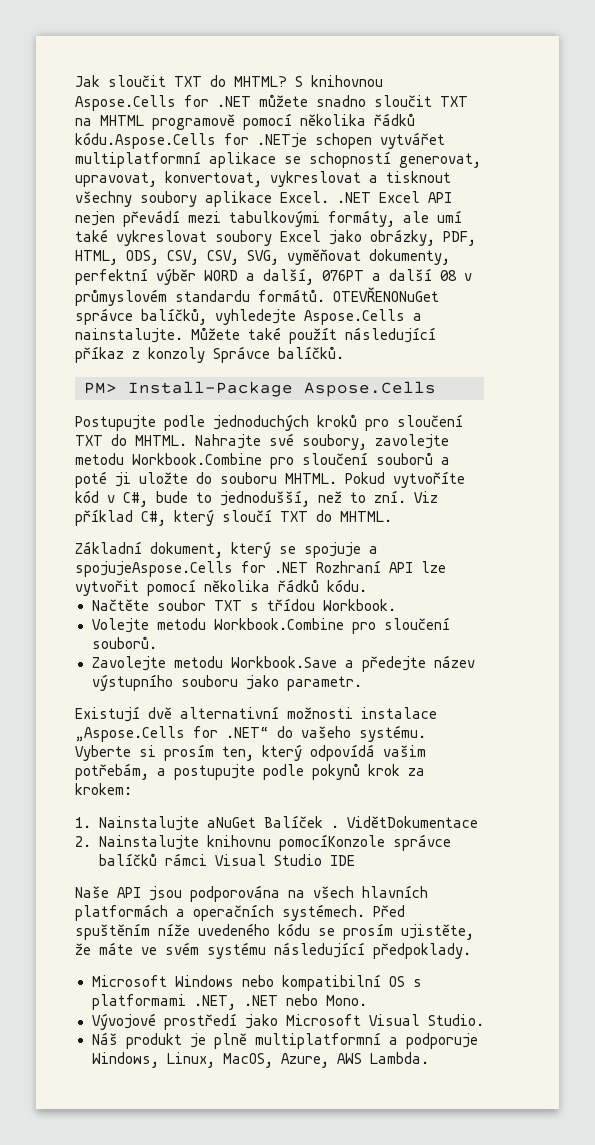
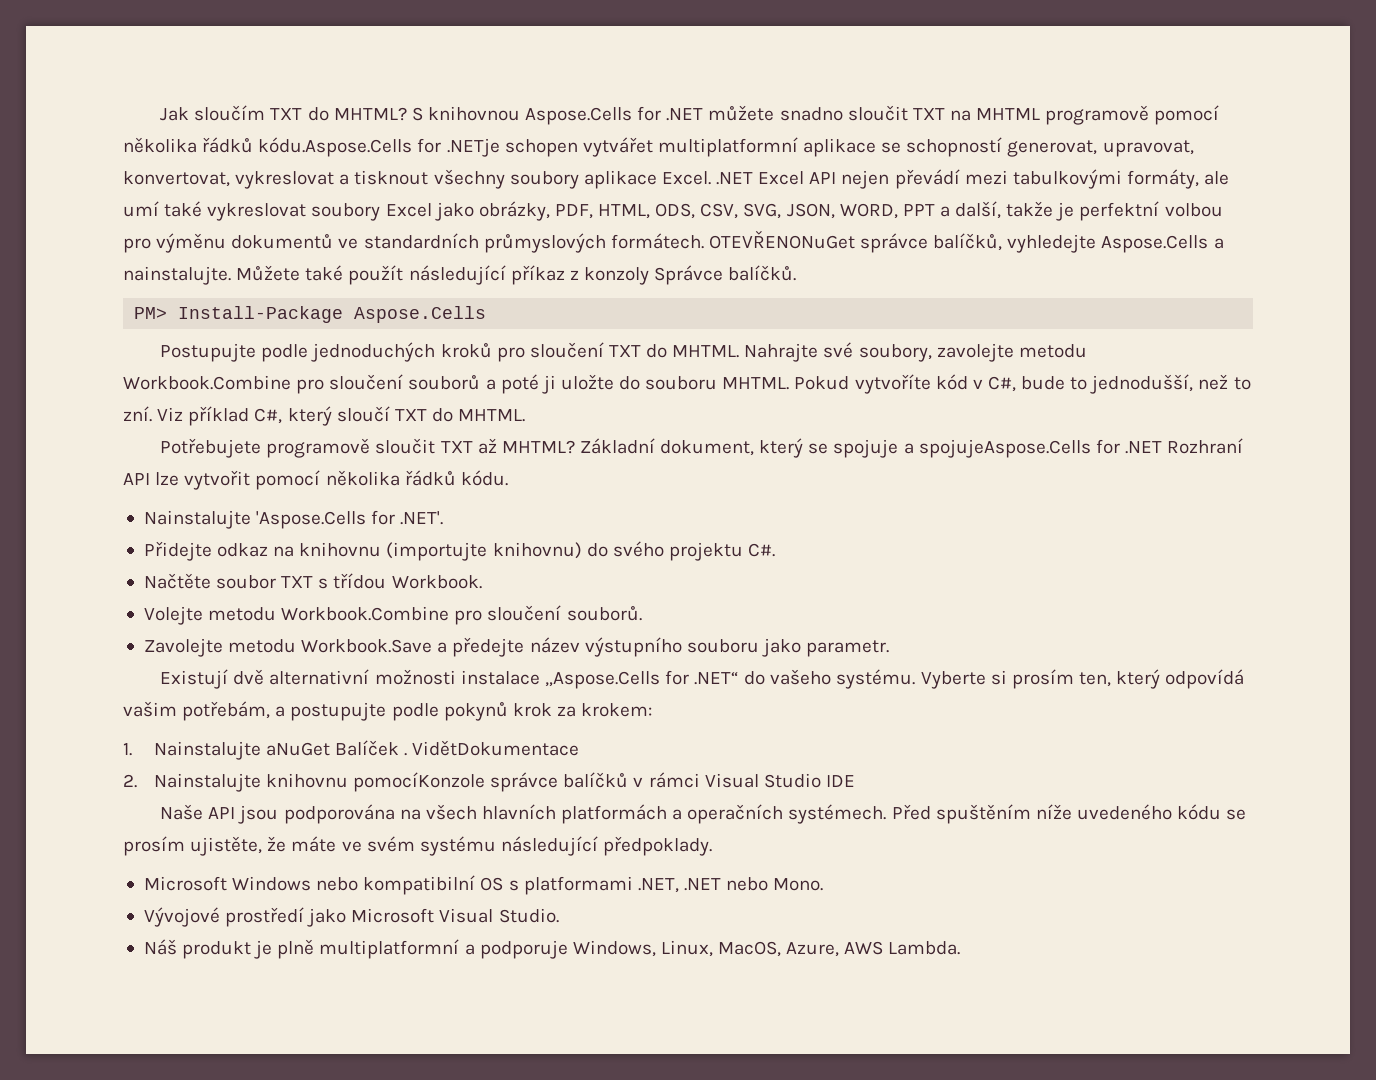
- Jak sloučit TXT do MHTML?
+ Jak sloučím TXT do MHTML?
- S knihovnou Aspose.Cells for .NET můžete snadno sloučit TXT na MHTML programově pomocí několika řádků kódu.Aspose.Cells for .NETje schopen vytvářet multiplatformní aplikace se schopností generovat, upravovat, konvertovat, vykreslovat a tisknout všechny soubory aplikace Excel. .NET Excel API nejen převádí mezi tabulkovými formáty, ale umí také vykreslovat soubory Excel jako obrázky, PDF, HTML, ODS, CSV, CSV, SVG, vyměňovat dokumenty, perfektní výběr WORD a další, 076PT a další 08 v průmyslovém standardu formátů.
+ S knihovnou Aspose.Cells for .NET můžete snadno sloučit TXT na MHTML programově pomocí několika řádků kódu.Aspose.Cells for .NETje schopen vytvářet multiplatformní aplikace se schopností generovat, upravovat, konvertovat, vykreslovat a tisknout všechny soubory aplikace Excel. .NET Excel API nejen převádí mezi tabulkovými formáty, ale umí také vykreslovat soubory Excel jako obrázky, PDF, HTML, ODS, CSV, SVG, JSON, WORD, PPT a další, takže je perfektní volbou pro výměnu dokumentů ve standardních průmyslových formátech.
+ Potřebujete programově sloučit TXT až MHTML?
+ Nainstalujte 'Aspose.Cells for .NET'.
+ Přidejte odkaz na knihovnu (importujte knihovnu) do svého projektu C#.
- 2. Nainstalujte knihovnu pomocíKonzole správce balíčků rámci Visual Studio IDE
+ 2. Nainstalujte knihovnu pomocíKonzole správce balíčků v rámci Visual Studio IDE

